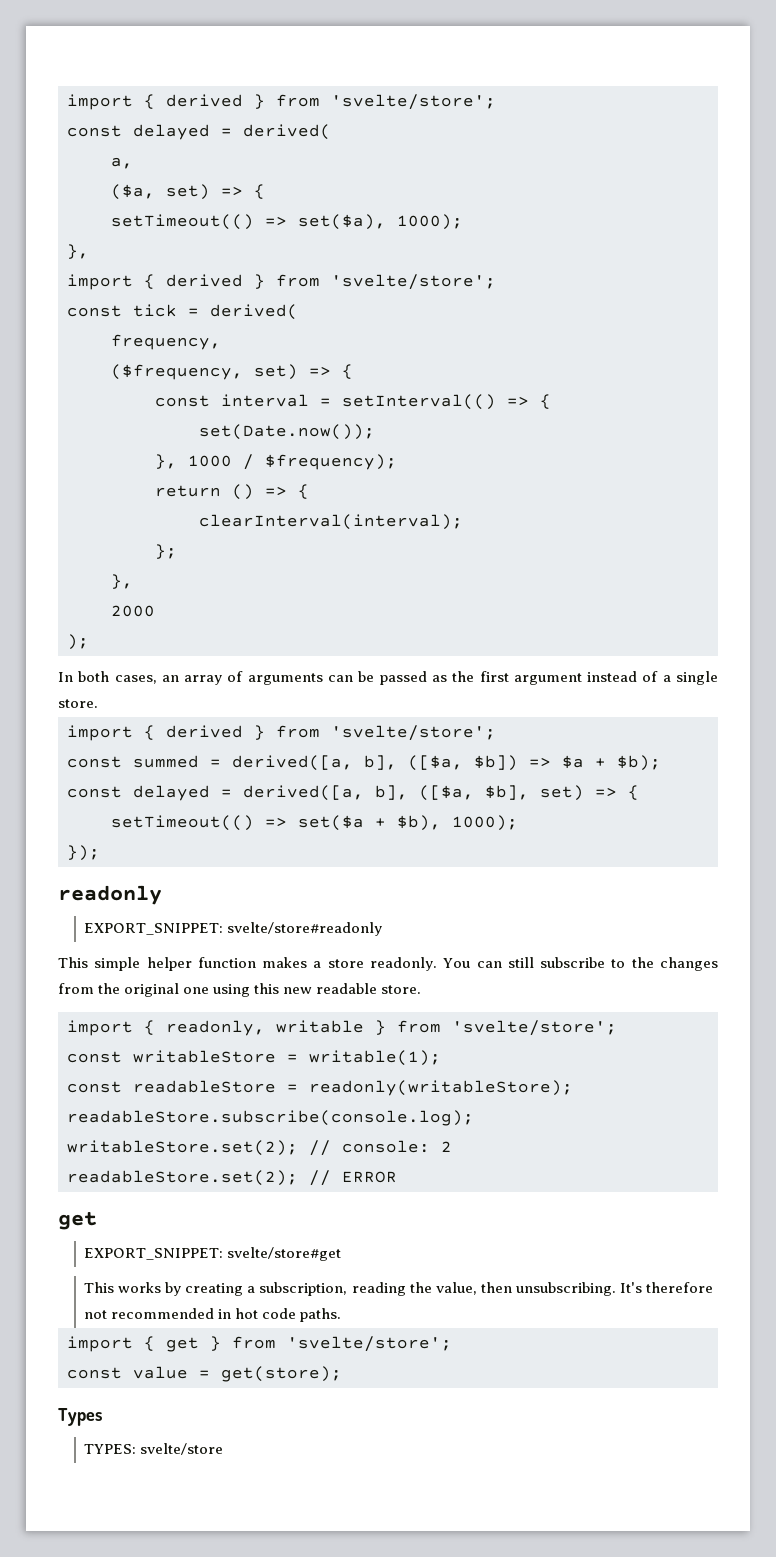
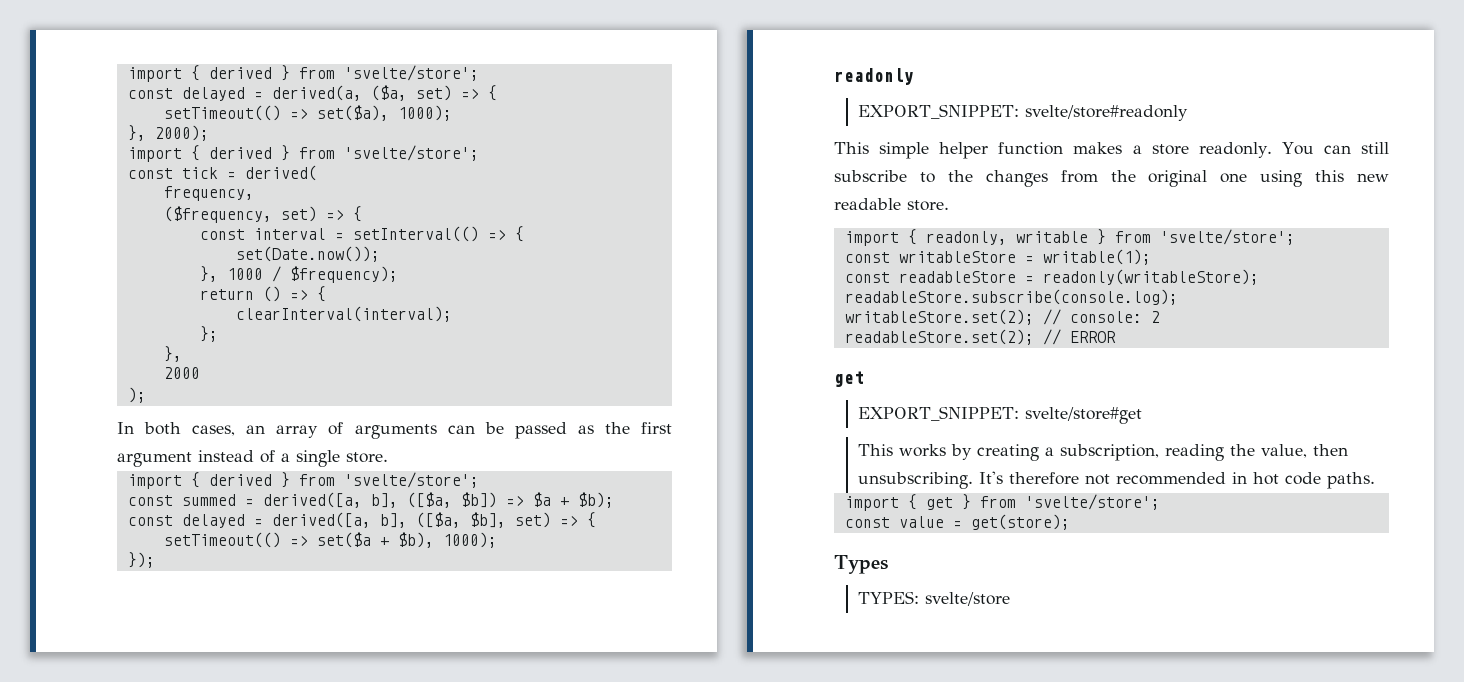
- const delayed = derived(
- a,
- ($a, set) => {
+ const delayed = derived(a, ($a, set) => {
  setTimeout(() => set($a), 1000);
- },
+ }, 2000);

